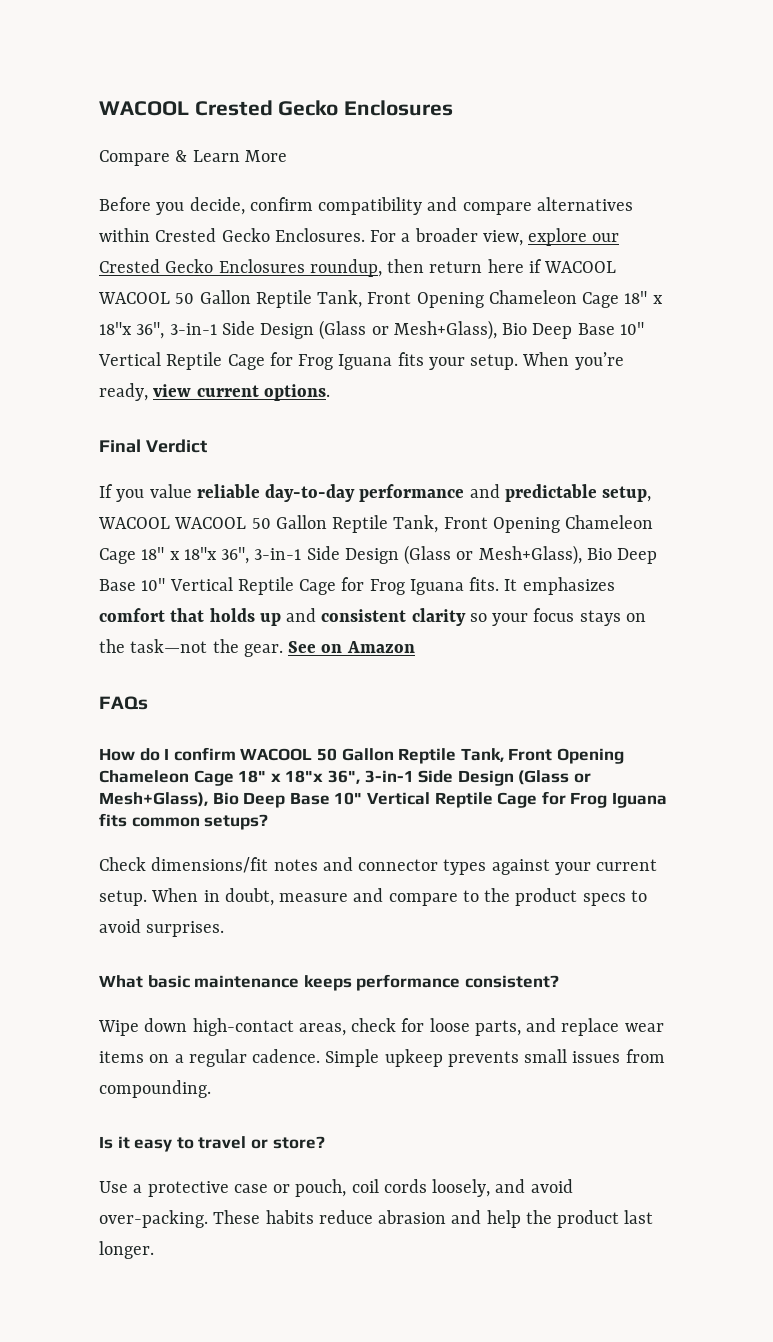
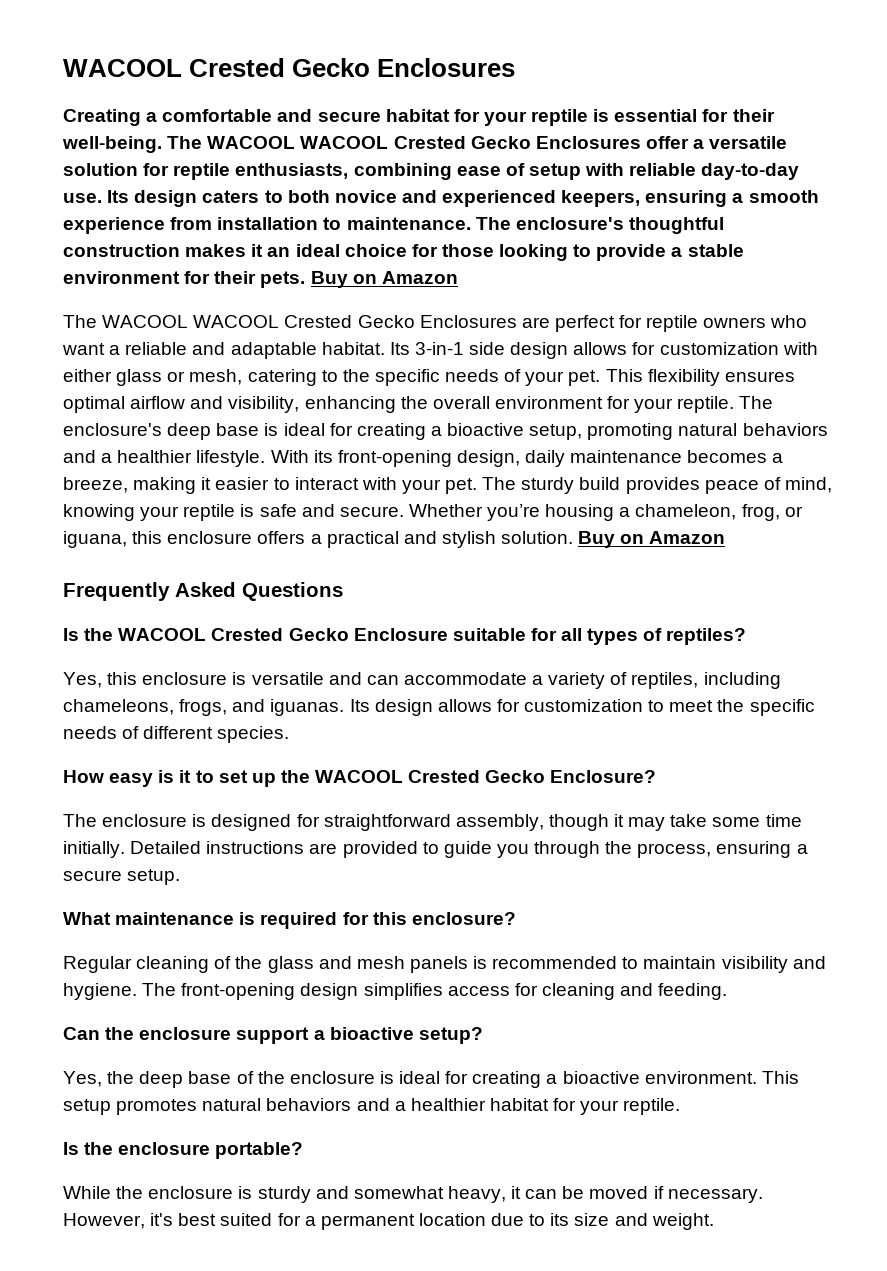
- Compare & Learn More
- Before you decide, confirm compatibility and compare alternatives within Crested Gecko Enclosures. For a broader view, explore our Crested Gecko Enclosures roundup, then return here if WACOOL WACOOL 50 Gallon Reptile Tank, Front Opening Chameleon Cage 18" x 18"x 36", 3-in-1 Side Design (Glass or Mesh+Glass), Bio Deep Base 10" Vertical Reptile Cage for Frog Iguana fits your setup. When you’re ready, view current options.
- Final Verdict
- If you value reliable day-to-day performance and predictable setup, WACOOL WACOOL 50 Gallon Reptile Tank, Front Opening Chameleon Cage 18" x 18"x 36", 3-in-1 Side Design (Glass or Mesh+Glass), Bio Deep Base 10" Vertical Reptile Cage for Frog Iguana fits. It emphasizes comfort that holds up and consistent clarity so your focus stays on the task—not the gear. See on Amazon
- FAQs
- How do I confirm WACOOL 50 Gallon Reptile Tank, Front Opening Chameleon Cage 18" x 18"x 36", 3-in-1 Side Design (Glass or Mesh+Glass), Bio Deep Base 10" Vertical Reptile Cage for Frog Iguana fits common setups?
- Check dimensions/fit notes and connector types against your current setup. When in doubt, measure and compare to the product specs to avoid surprises.
- What basic maintenance keeps performance consistent?
- Wipe down high-contact areas, check for loose parts, and replace wear items on a regular cadence. Simple upkeep prevents small issues from compounding.
- Is it easy to travel or store?
- Use a protective case or pouch, coil cords loosely, and avoid over-packing. These habits reduce abrasion and help the product last longer.
+ Creating a comfortable and secure habitat for your reptile is essential for their well-being. The WACOOL WACOOL Crested Gecko Enclosures offer a versatile solution for reptile enthusiasts, combining ease of setup with reliable day-to-day use. Its design caters to both novice and experienced keepers, ensuring a smooth experience from installation to maintenance. The enclosure's thoughtful construction makes it an ideal choice for those looking to provide a stable environment for their pets. Buy on Amazon
+ The WACOOL WACOOL Crested Gecko Enclosures are perfect for reptile owners who want a reliable and adaptable habitat. Its 3-in-1 side design allows for customization with either glass or mesh, catering to the specific needs of your pet. This flexibility ensures optimal airflow and visibility, enhancing the overall environment for your reptile. The enclosure's deep base is ideal for creating a bioactive setup, promoting natural behaviors and a healthier lifestyle. With its front-opening design, daily maintenance becomes a breeze, making it easier to interact with your pet. The sturdy build provides peace of mind, knowing your reptile is safe and secure. Whether you’re housing a chameleon, frog, or iguana, this enclosure offers a practical and stylish solution. Buy on Amazon
+ Frequently Asked Questions
+ Is the WACOOL Crested Gecko Enclosure suitable for all types of reptiles?
+ Yes, this enclosure is versatile and can accommodate a variety of reptiles, including chameleons, frogs, and iguanas. Its design allows for customization to meet the specific needs of different species.
+ How easy is it to set up the WACOOL Crested Gecko Enclosure?
+ The enclosure is designed for straightforward assembly, though it may take some time initially. Detailed instructions are provided to guide you through the process, ensuring a secure setup.
+ What maintenance is required for this enclosure?
+ Regular cleaning of the glass and mesh panels is recommended to maintain visibility and hygiene. The front-opening design simplifies access for cleaning and feeding.
+ Can the enclosure support a bioactive setup?
+ Yes, the deep base of the enclosure is ideal for creating a bioactive environment. This setup promotes natural behaviors and a healthier habitat for your reptile.
+ Is the enclosure portable?
+ While the enclosure is sturdy and somewhat heavy, it can be moved if necessary. However, it's best suited for a permanent location due to its size and weight.

